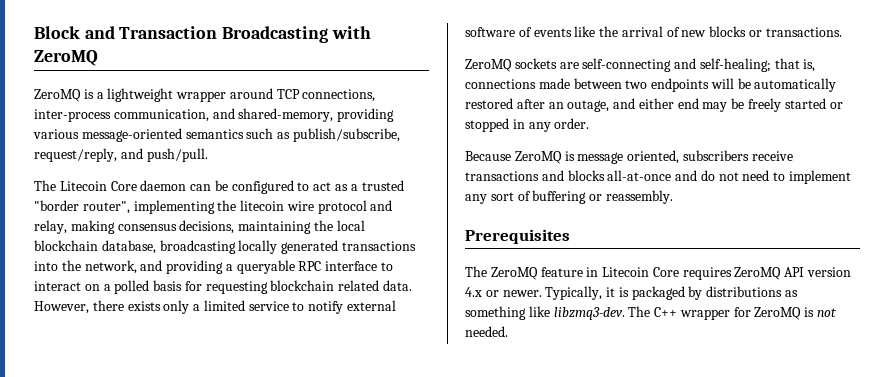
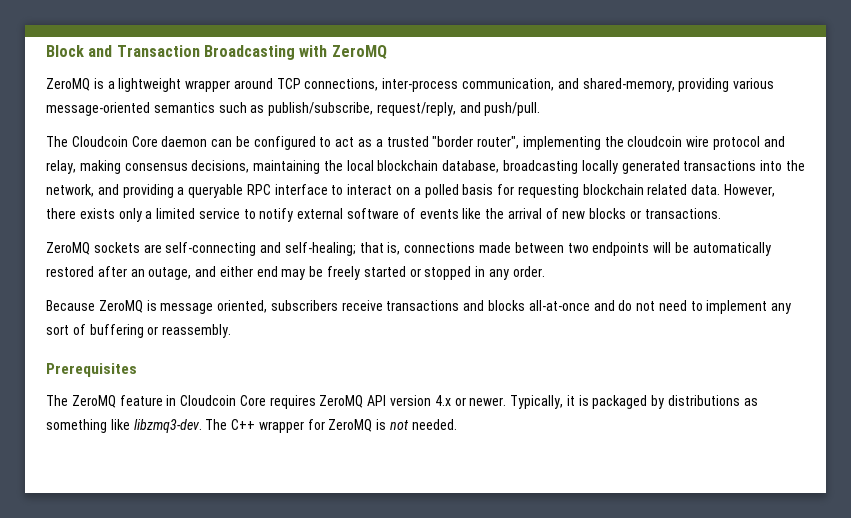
- The Litecoin Core daemon can be configured to act as a trusted "border router", implementing the litecoin wire protocol and relay, making consensus decisions, maintaining the local blockchain database, broadcasting locally generated transactions into the network, and providing a queryable RPC interface to interact on a polled basis for requesting blockchain related data.
+ The Cloudcoin Core daemon can be configured to act as a trusted "border router", implementing the cloudcoin wire protocol and relay, making consensus decisions, maintaining the local blockchain database, broadcasting locally generated transactions into the network, and providing a queryable RPC interface to interact on a polled basis for requesting blockchain related data.
- The ZeroMQ feature in Litecoin Core requires ZeroMQ API version 4.x or newer.
+ The ZeroMQ feature in Cloudcoin Core requires ZeroMQ API version 4.x or newer.

